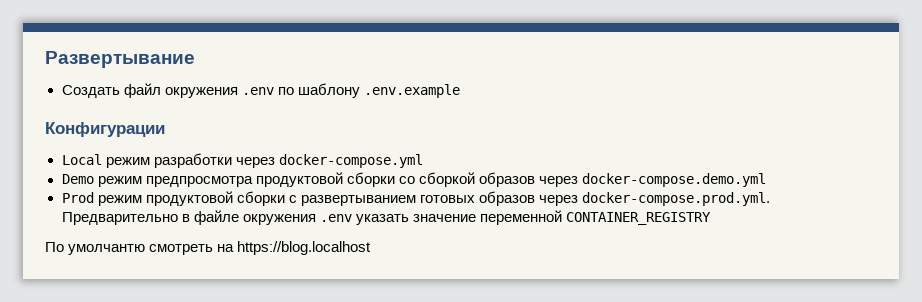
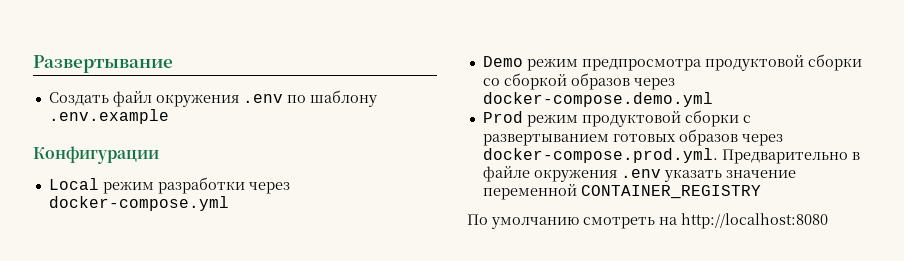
- По умолчантю смотреть на https://blog.localhost
+ По умолчанию смотреть на http://localhost:8080

